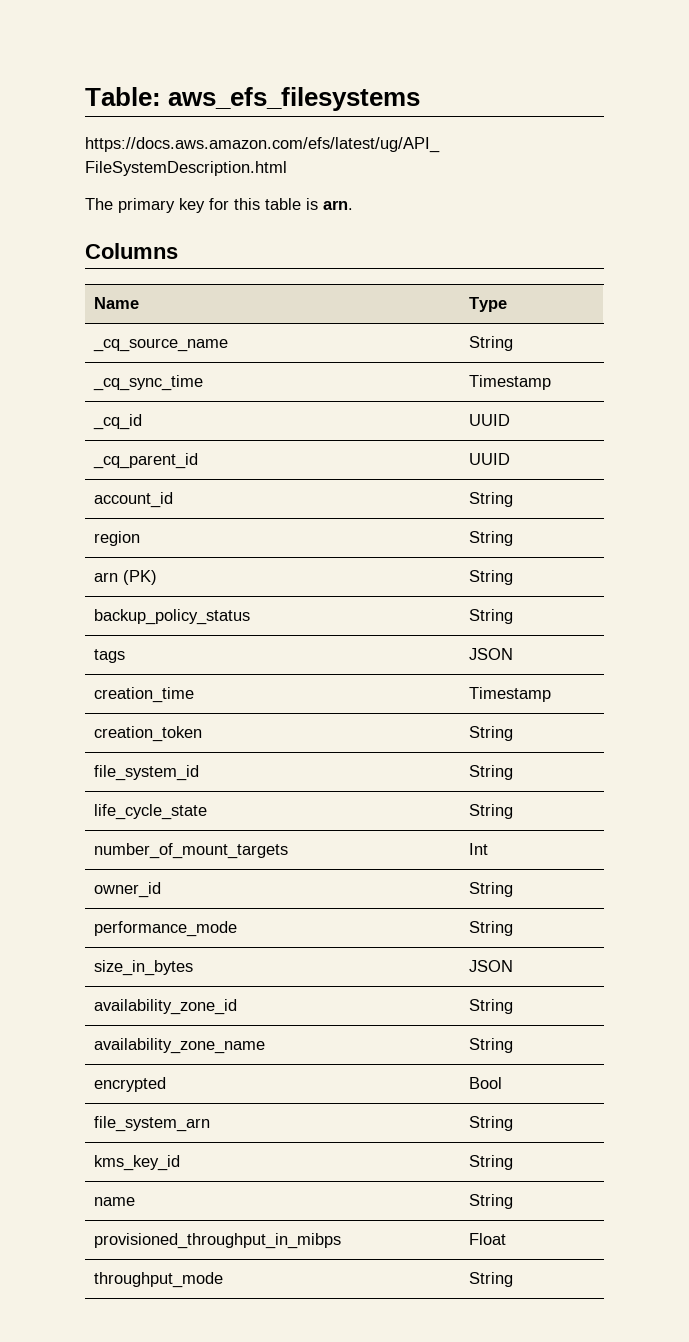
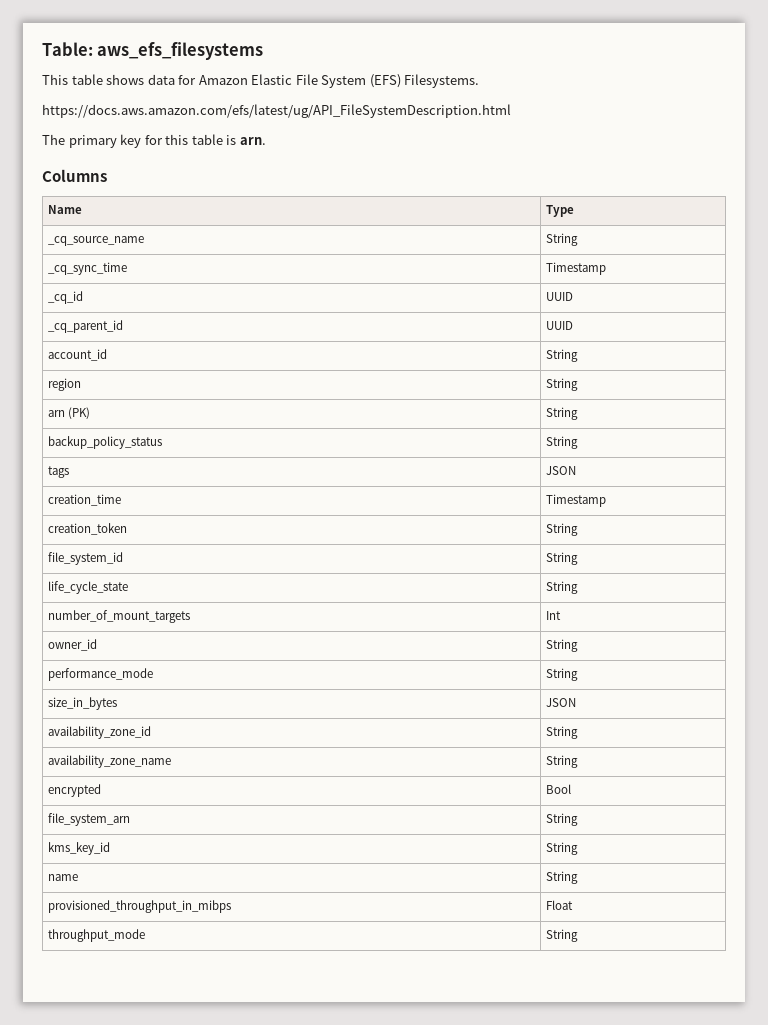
+ This table shows data for Amazon Elastic File System (EFS) Filesystems.

